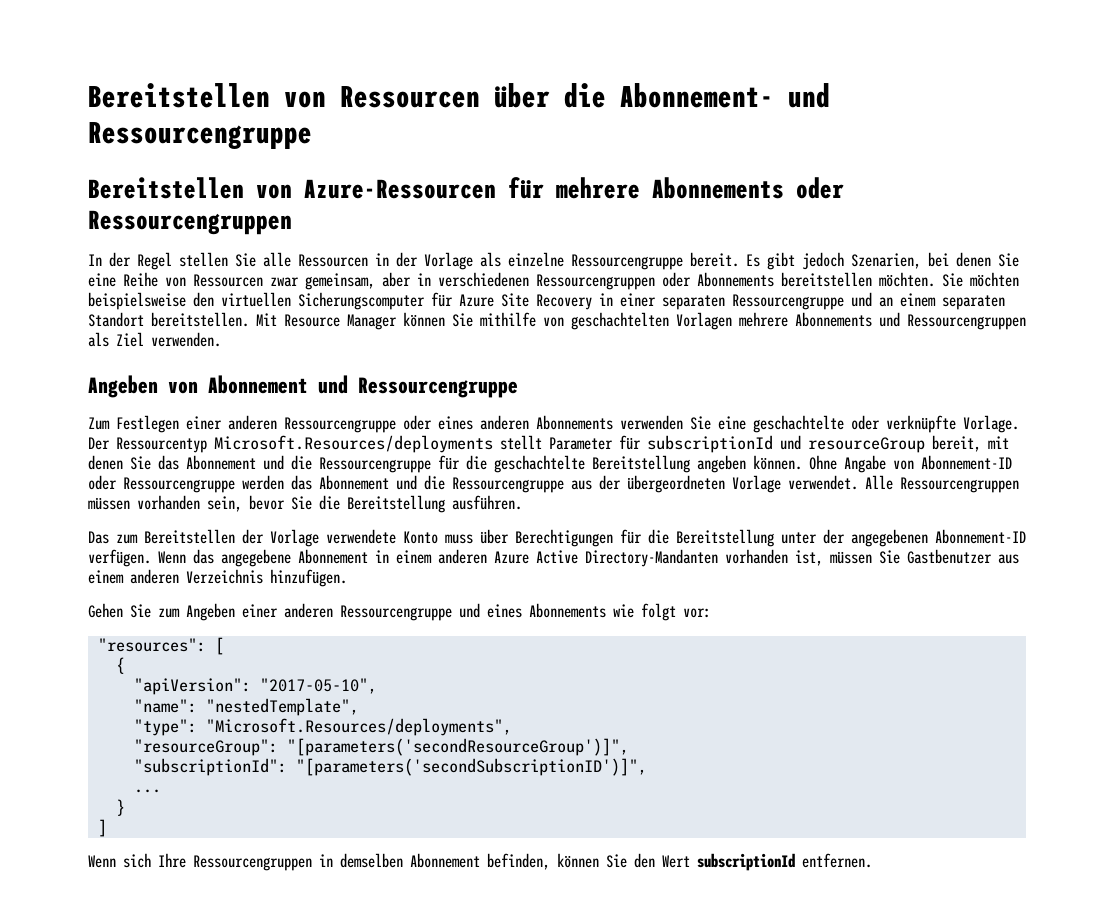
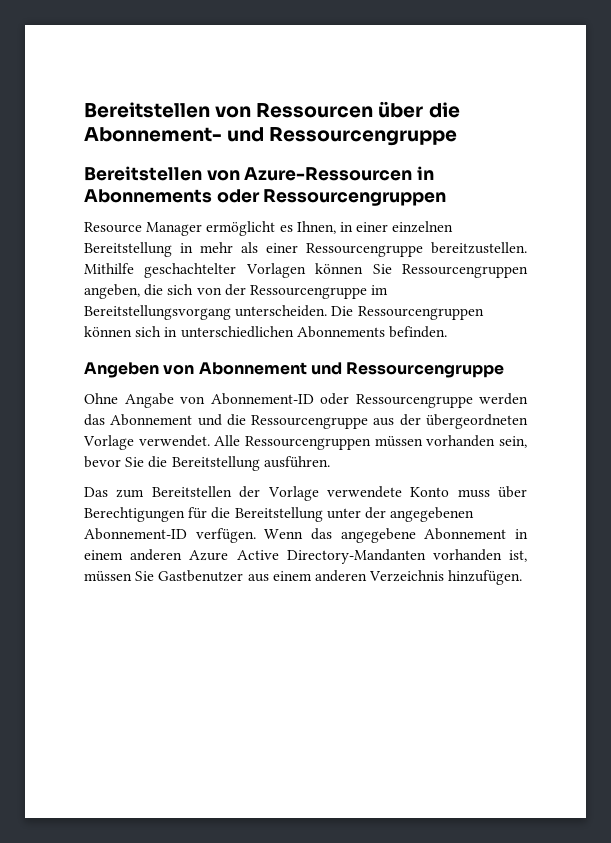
- Bereitstellen von Azure-Ressourcen für mehrere Abonnements oder Ressourcengruppen
+ Bereitstellen von Azure-Ressourcen in Abonnements oder Ressourcengruppen
- In der Regel stellen Sie alle Ressourcen in der Vorlage als einzelne Ressourcengruppe bereit. Es gibt jedoch Szenarien, bei denen Sie eine Reihe von Ressourcen zwar gemeinsam, aber in verschiedenen Ressourcengruppen oder Abonnements bereitstellen möchten. Sie möchten beispielsweise den virtuellen Sicherungscomputer für Azure Site Recovery in einer separaten Ressourcengruppe und an einem separaten Standort bereitstellen. Mit Resource Manager können Sie mithilfe von geschachtelten Vorlagen mehrere Abonnements und Ressourcengruppen als Ziel verwenden.
+ Resource Manager ermöglicht es Ihnen, in einer einzelnen Bereitstellung in mehr als einer Ressourcengruppe bereitzustellen. Mithilfe geschachtelter Vorlagen können Sie Ressourcengruppen angeben, die sich von der Ressourcengruppe im Bereitstellungsvorgang unterscheiden. Die Ressourcengruppen können sich in unterschiedlichen Abonnements befinden.
- Zum Festlegen einer anderen Ressourcengruppe oder eines anderen Abonnements verwenden Sie eine geschachtelte oder verknüpfte Vorlage. Der Ressourcentyp Microsoft.Resources/deployments stellt Parameter für subscriptionId und resourceGroup bereit, mit denen Sie das Abonnement und die Ressourcengruppe für die geschachtelte Bereitstellung angeben können.
- Gehen Sie zum Angeben einer anderen Ressourcengruppe und eines Abonnements wie folgt vor:
- "resources": [
- {
- "apiVersion": "2017-05-10",
- "name": "nestedTemplate",
- "type": "Microsoft.Resources/deployments",
- "resourceGroup": "[parameters('secondResourceGroup')]",
- "subscriptionId": "[parameters('secondSubscriptionID')]",
- ...
- }
- ]
- Wenn sich Ihre Ressourcengruppen in demselben Abonnement befinden, können Sie den Wert subscriptionId entfernen.

